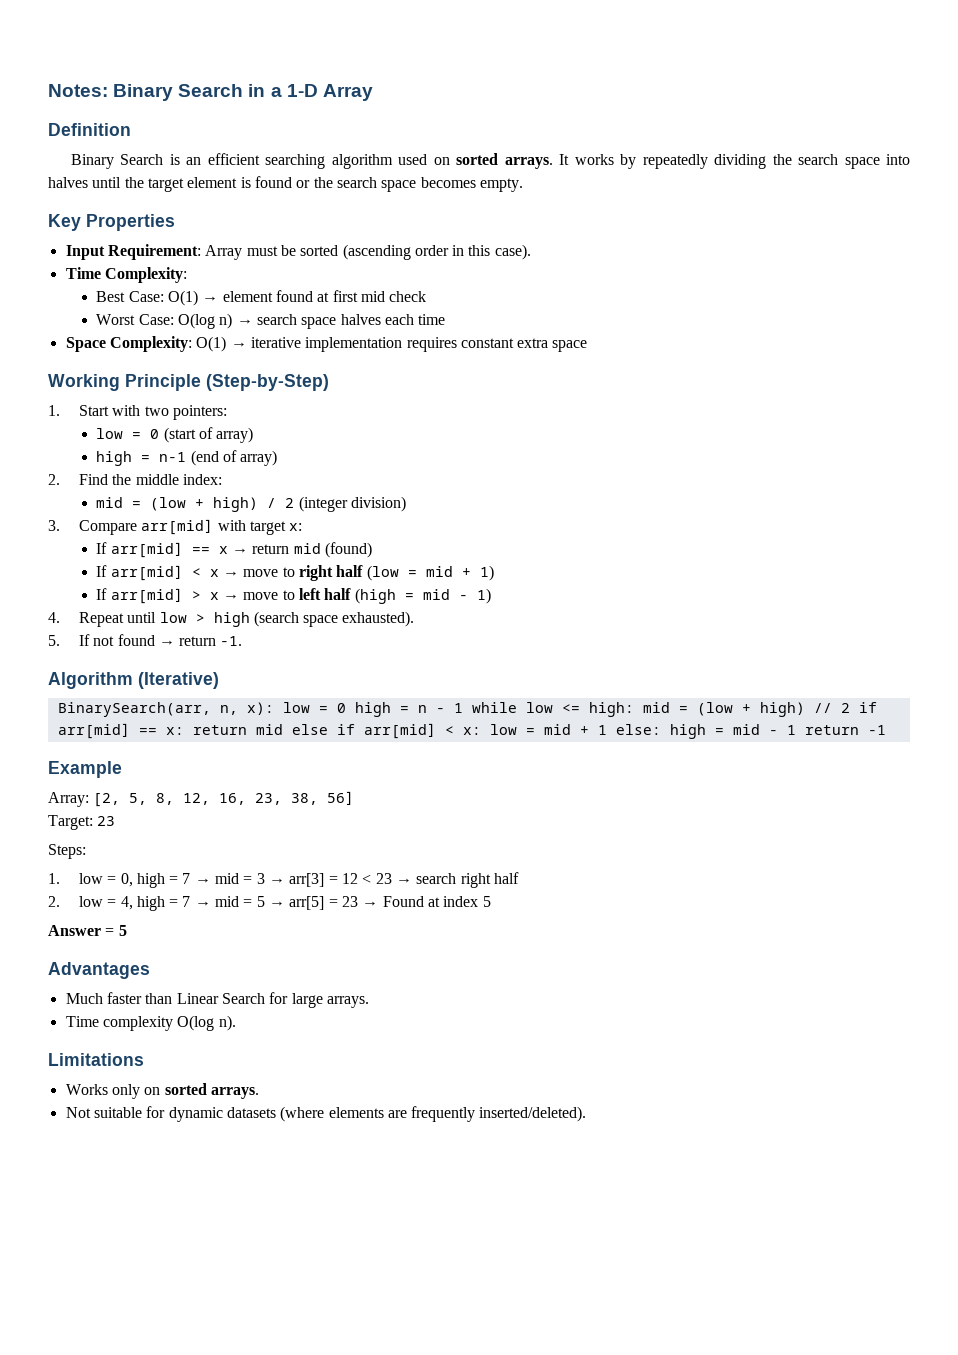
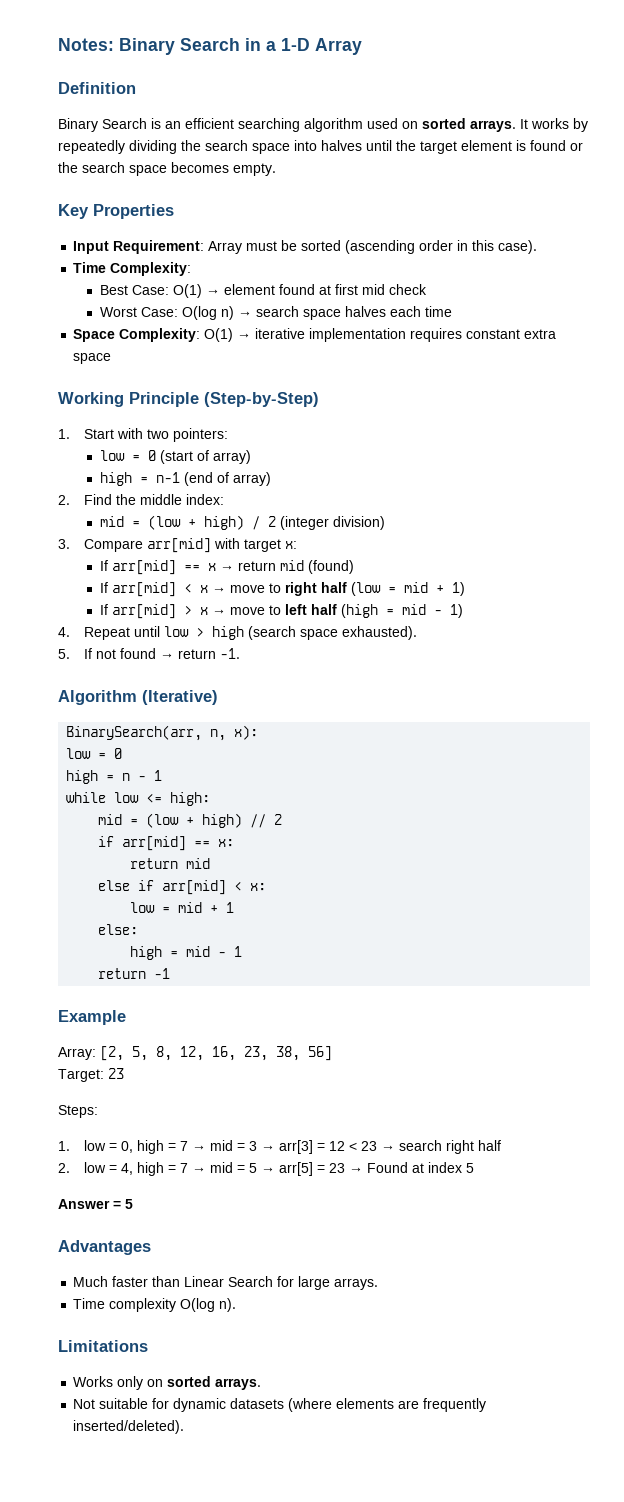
- BinarySearch(arr, n, x): low = 0 high = n - 1 while low <= high: mid = (low + high) // 2 if arr[mid] == x: return mid else if arr[mid] < x: low = mid + 1 else: high = mid - 1 return -1
+ BinarySearch(arr, n, x):
+ low = 0
+ high = n - 1
+ while low <= high:
+ mid = (low + high) // 2
+ if arr[mid] == x:
+ return mid
+ else if arr[mid] < x:
+ low = mid + 1
+ else:
+ high = mid - 1
+ return -1

